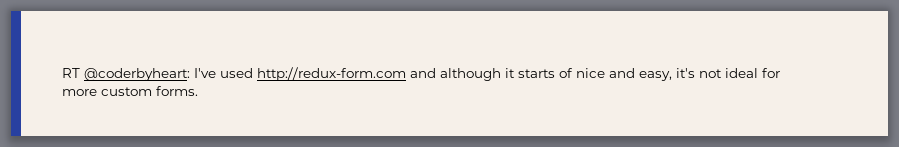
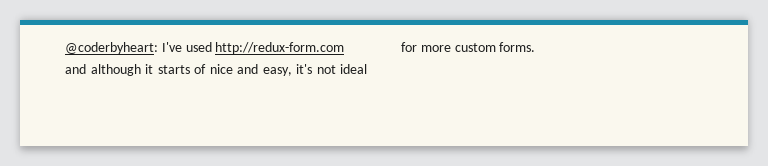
- RT @coderbyheart: I've used http://redux-form.com and although it starts of nice and easy, it's not ideal for more custom forms.
+ @coderbyheart: I've used http://redux-form.com and although it starts of nice and easy, it's not ideal for more custom forms.

